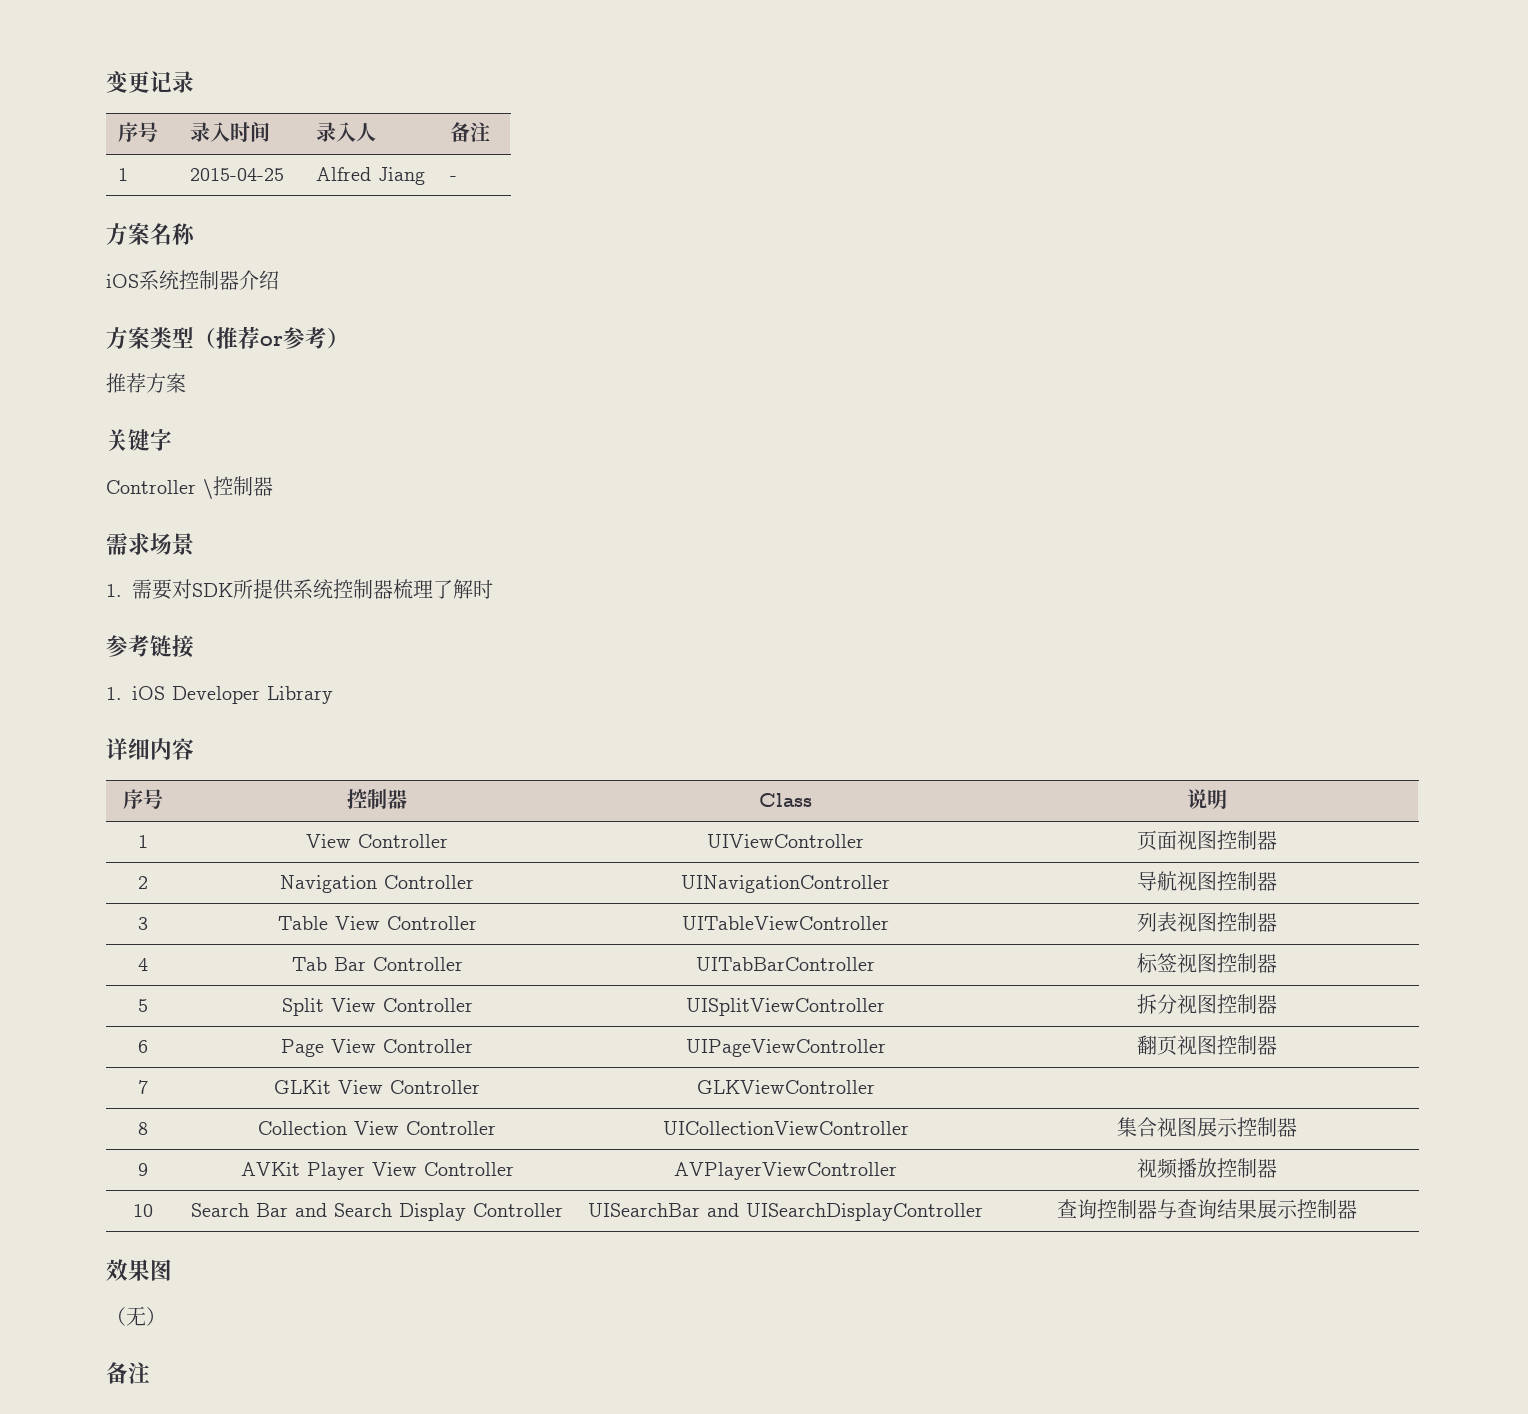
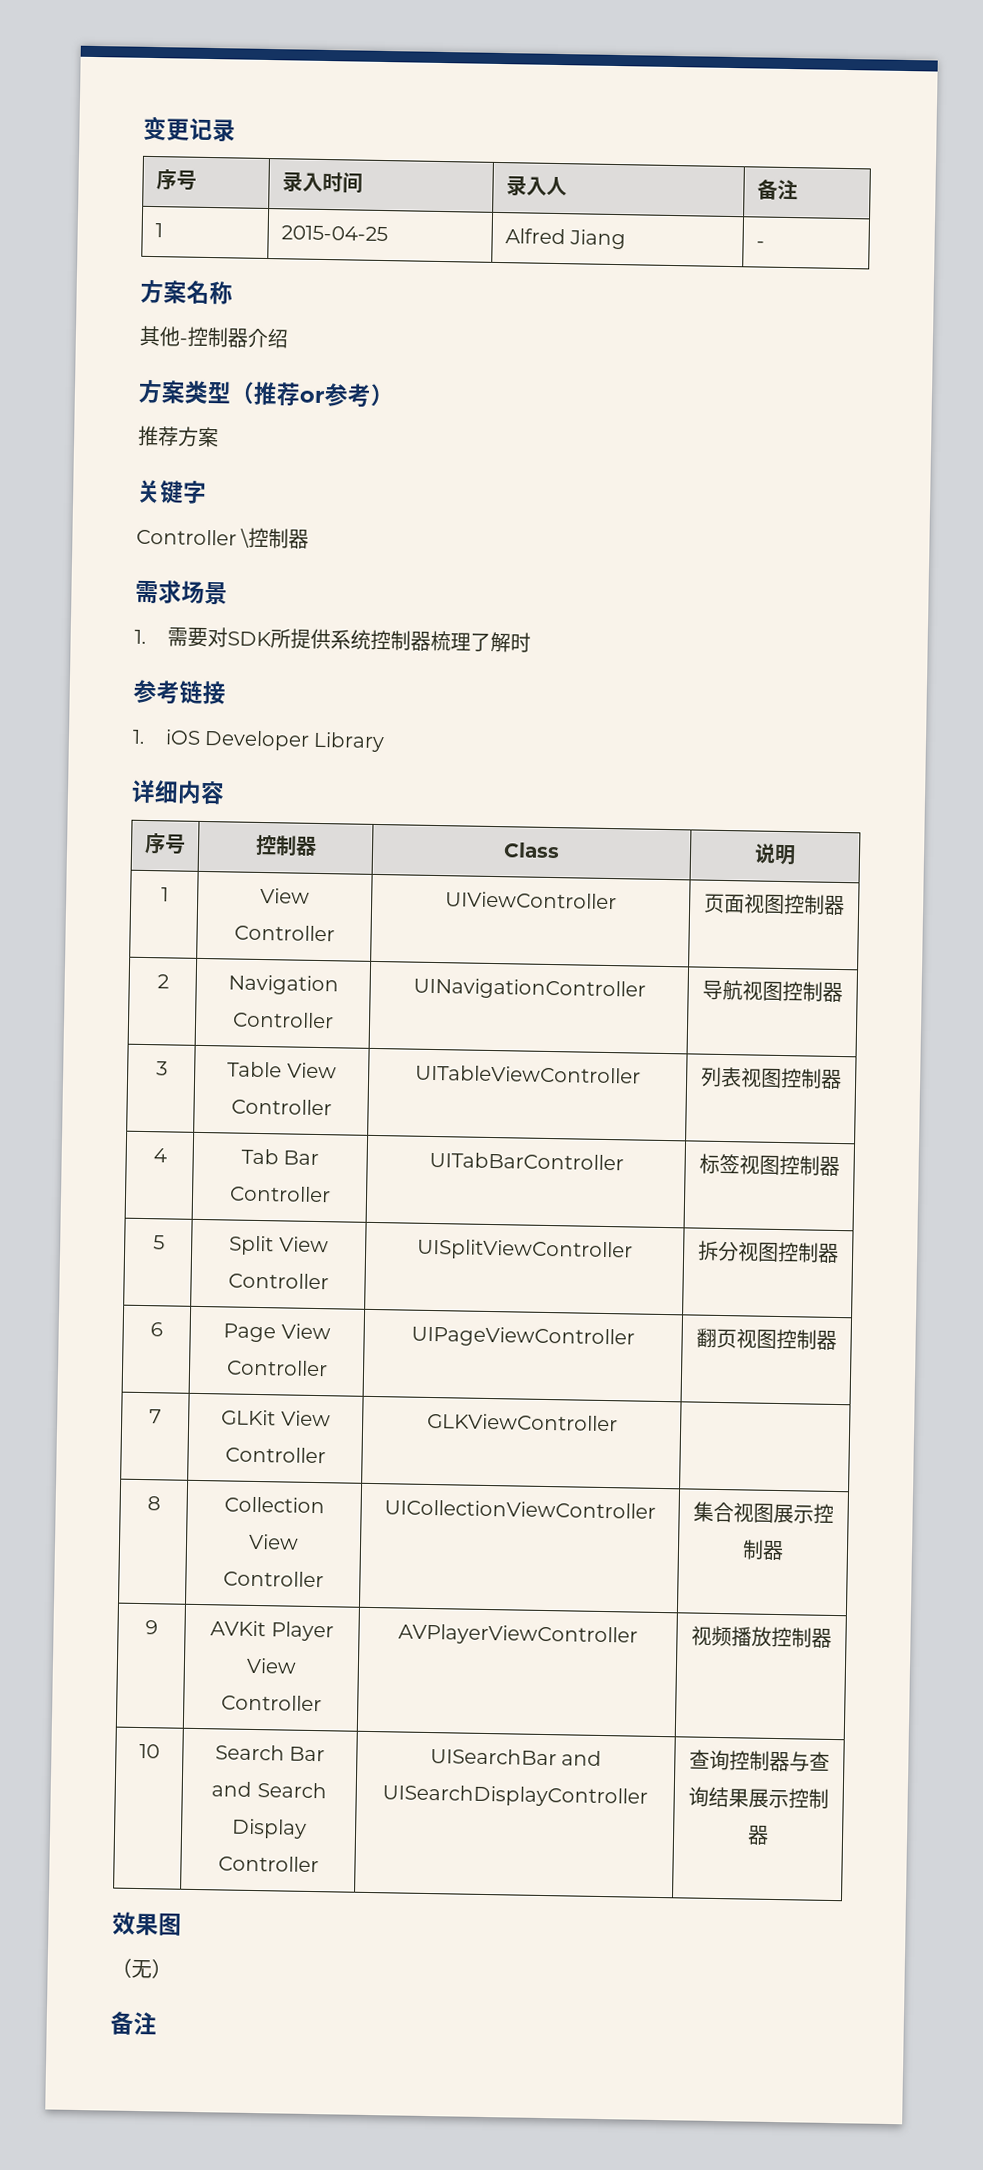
- iOS系统控制器介绍
+ 其他-控制器介绍

